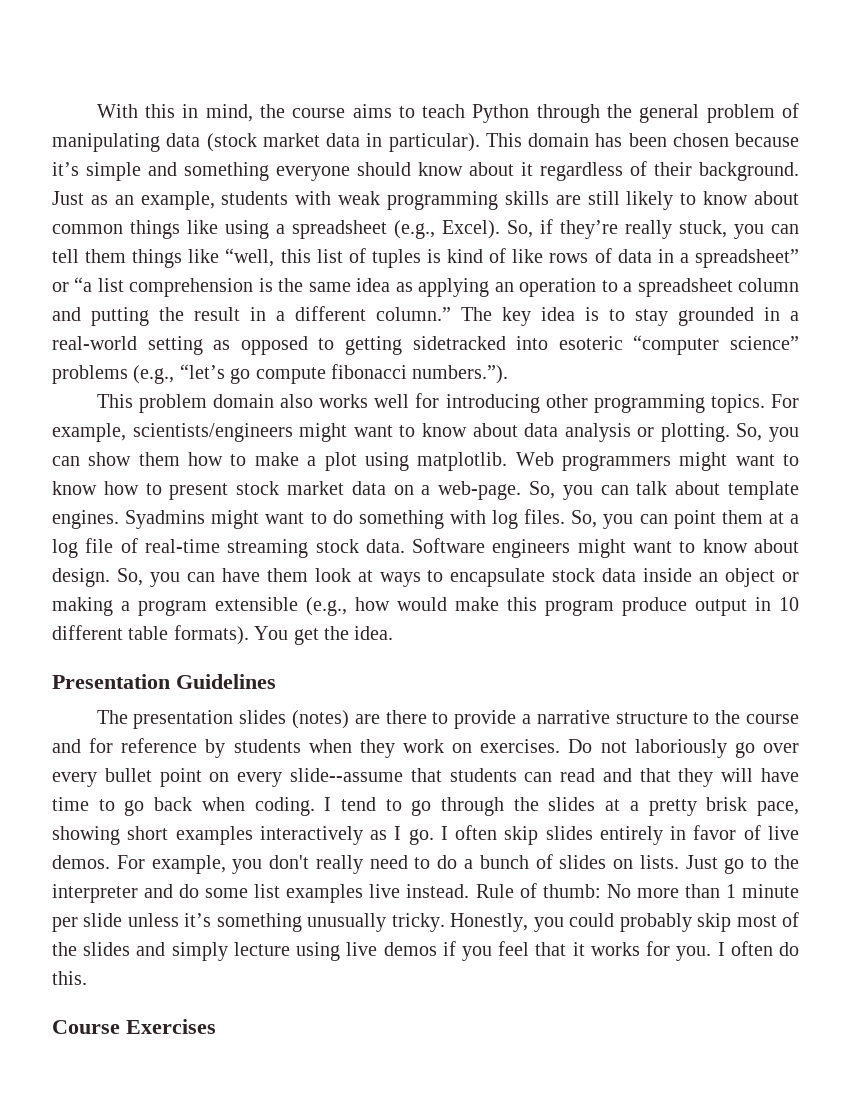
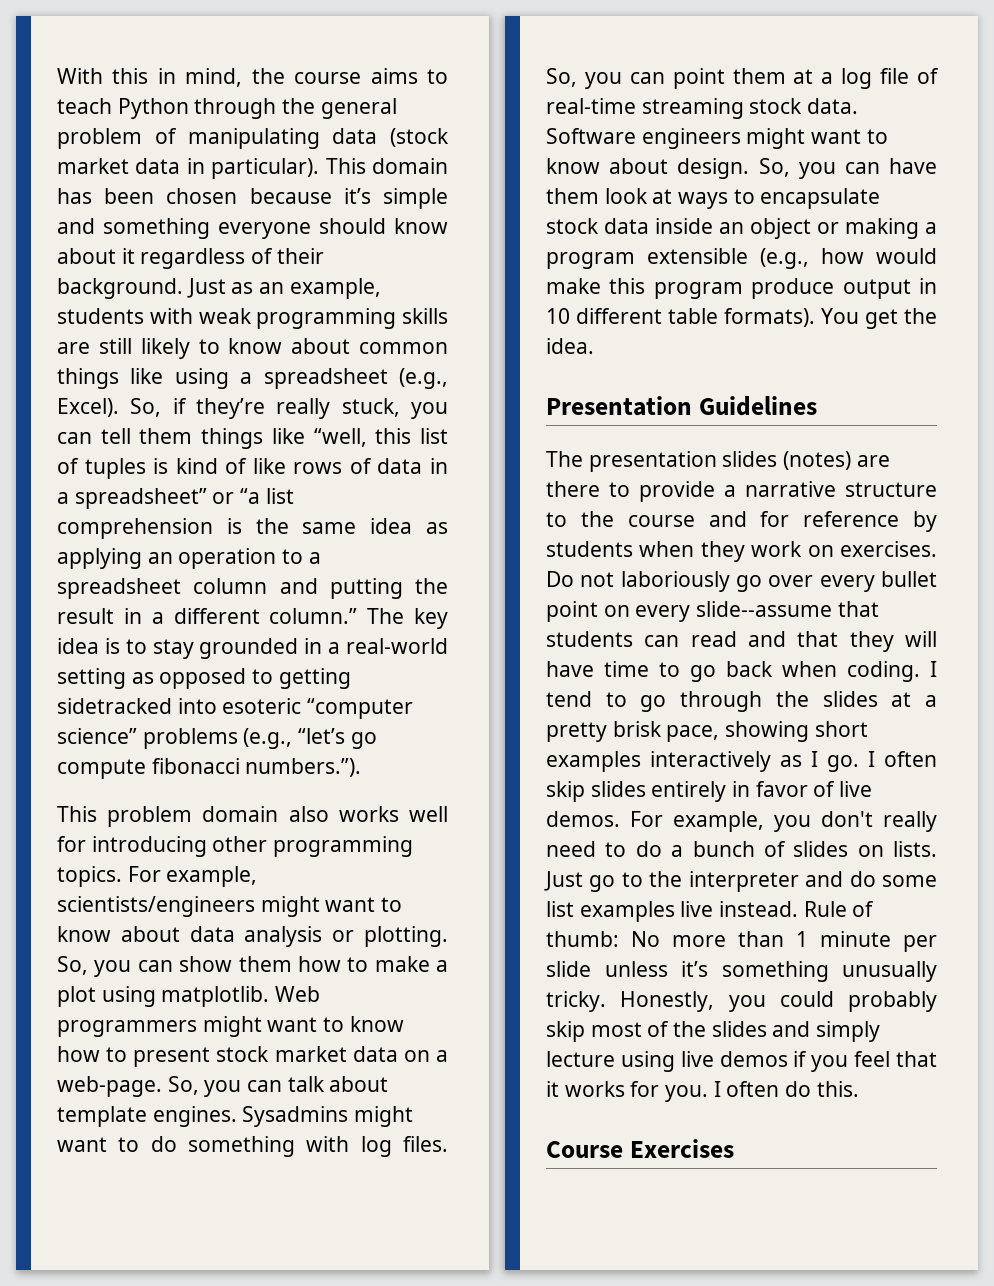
- Syadmins might want to do something with log files.
+ Sysadmins might want to do something with log files.

